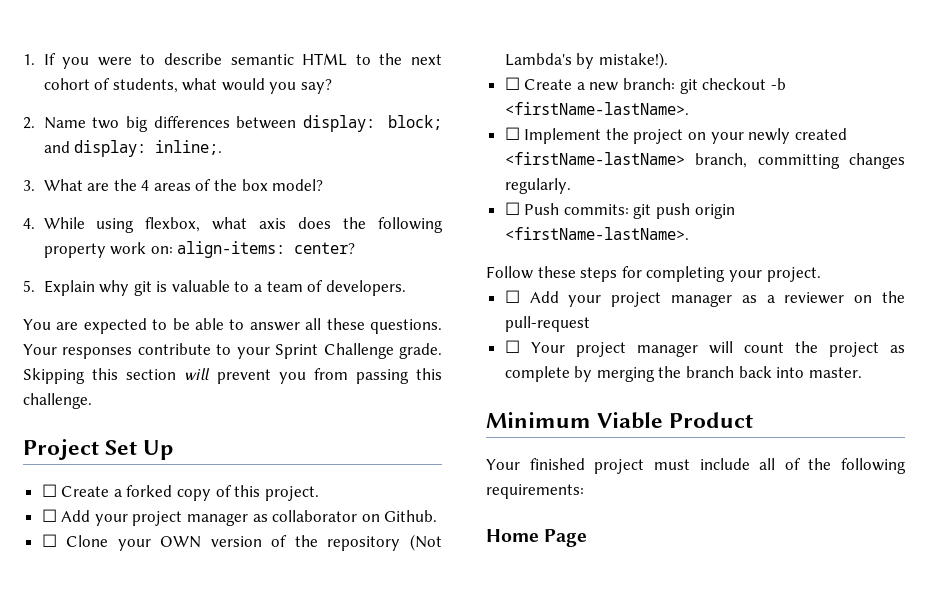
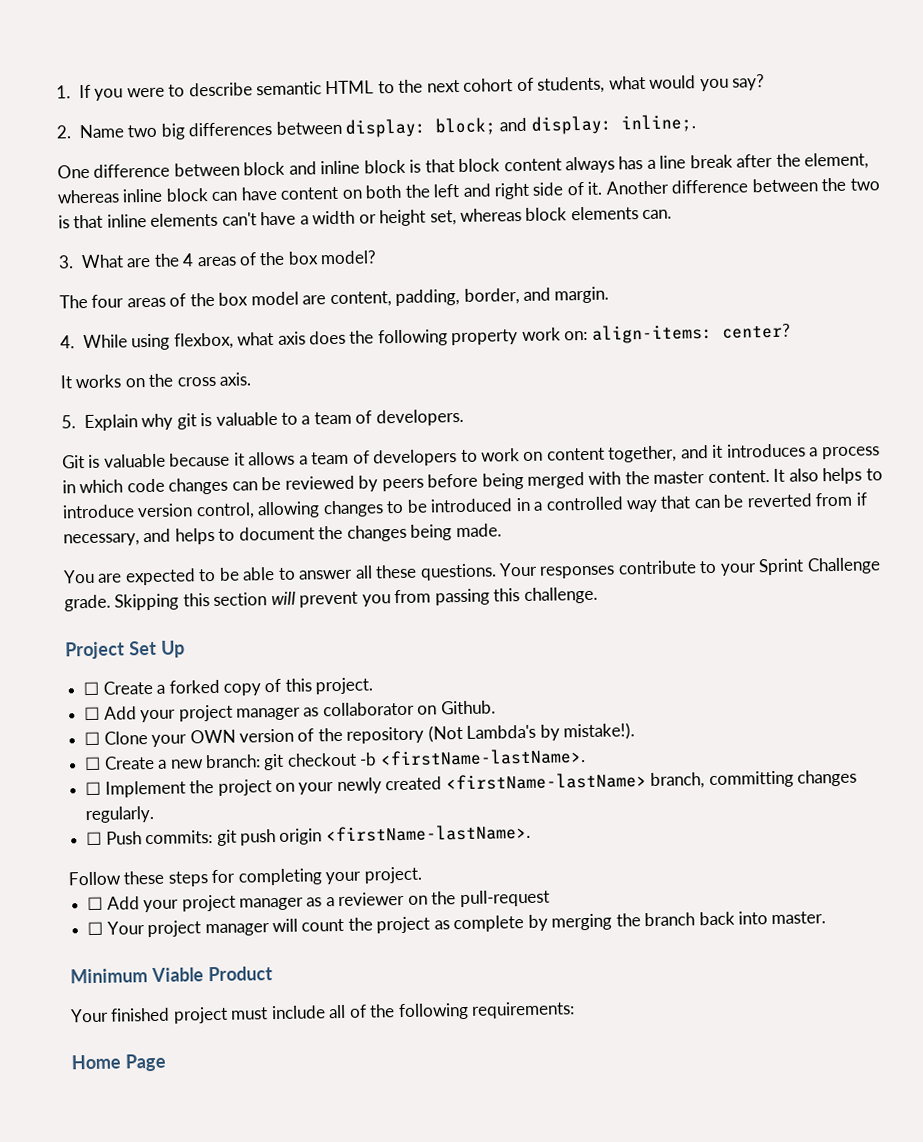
+ One difference between block and inline block is that block content always has a line break after the element, whereas inline block can have content on both the left and right side of it. Another difference between the two is that inline elements can't have a width or height set, whereas block elements can.
+ The four areas of the box model are content, padding, border, and margin.
+ It works on the cross axis.
+ Git is valuable because it allows a team of developers to work on content together, and it introduces a process in which code changes can be reviewed by peers before being merged with the master content. It also helps to introduce version control, allowing changes to be introduced in a controlled way that can be reverted from if necessary, and helps to document the changes being made.

